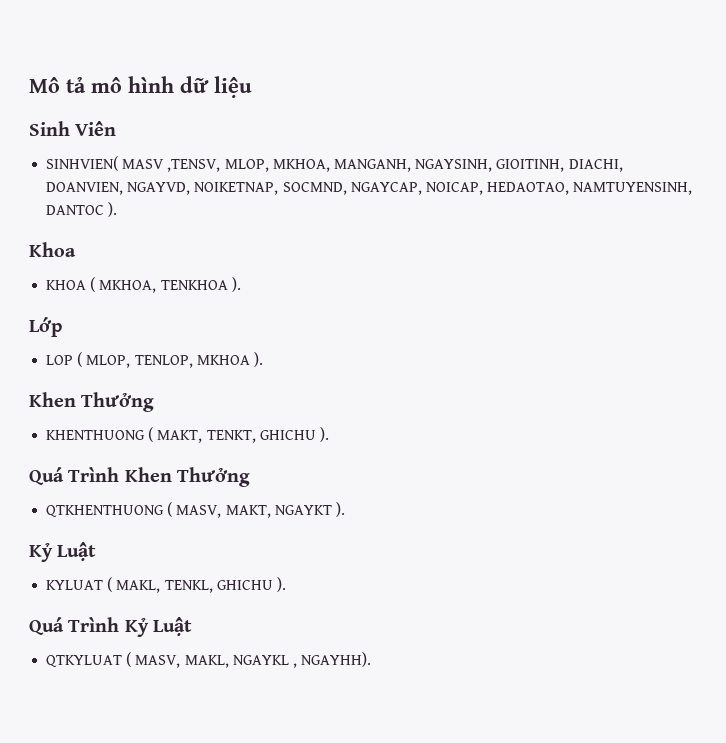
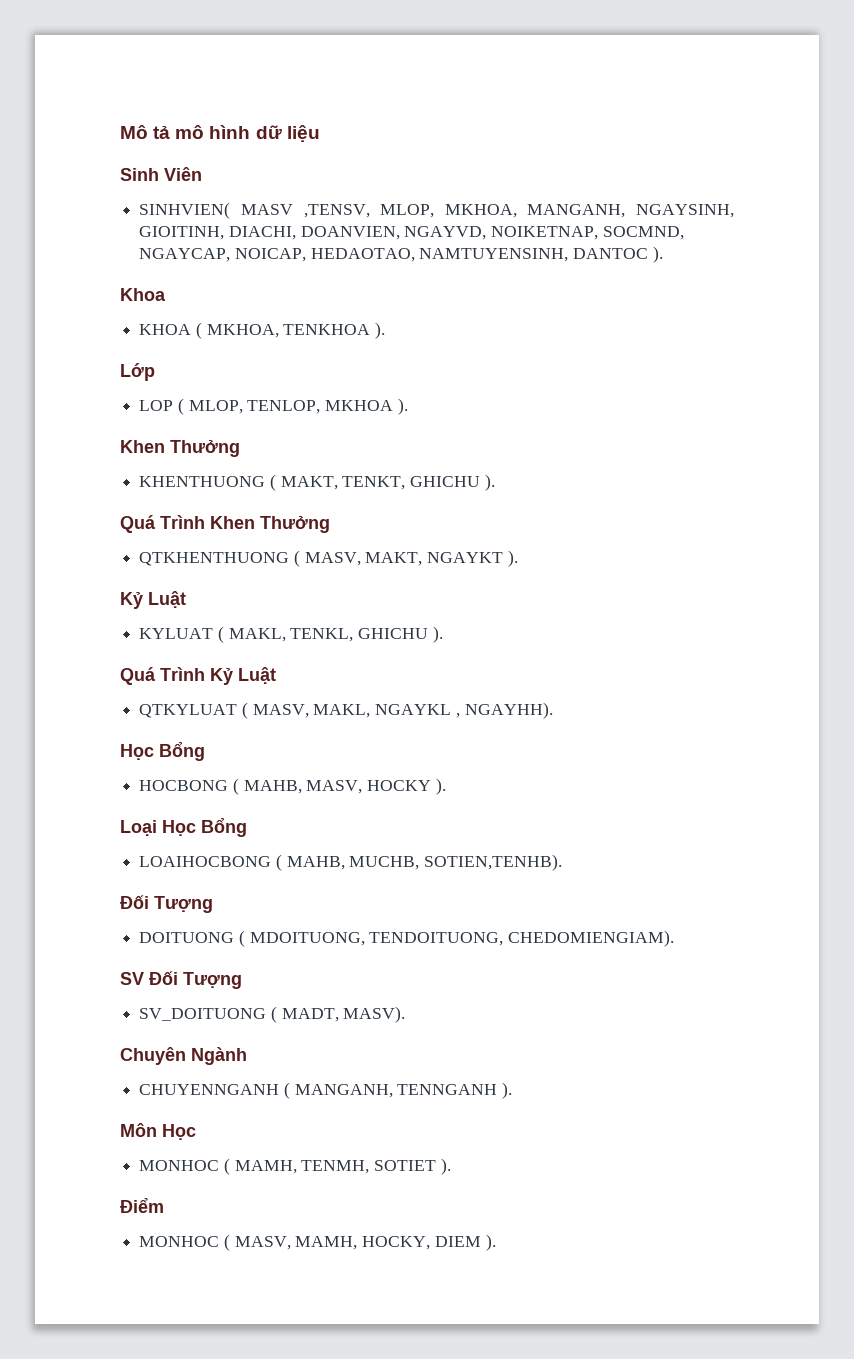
  QTKYLUAT ( MASV, MAKL, NGAYKL , NGAYHH).
+ Học Bổng
+ HOCBONG ( MAHB, MASV, HOCKY ).
+ Loại Học Bổng
+ LOAIHOCBONG ( MAHB, MUCHB, SOTIEN,TENHB).
+ Đối Tượng
+ DOITUONG ( MDOITUONG, TENDOITUONG, CHEDOMIENGIAM).
+ SV Đối Tượng
+ SV_DOITUONG ( MADT, MASV).
+ Chuyên Ngành
+ CHUYENNGANH ( MANGANH, TENNGANH ).
+ Môn Học
+ MONHOC ( MAMH, TENMH, SOTIET ).
+ Điểm
+ MONHOC ( MASV, MAMH, HOCKY, DIEM ).

